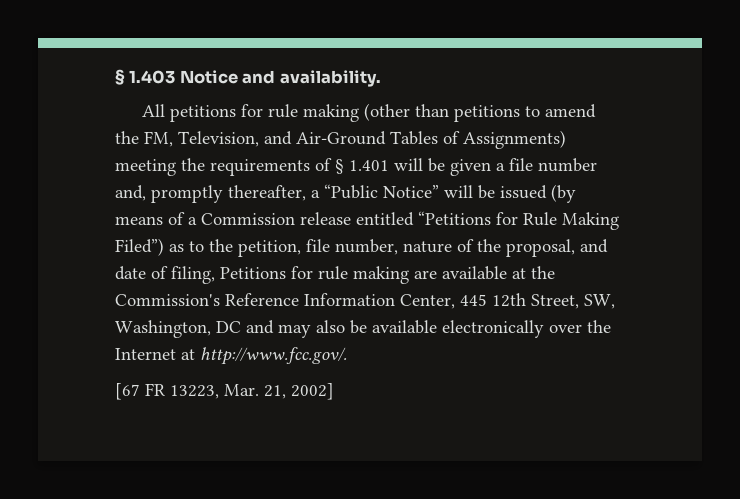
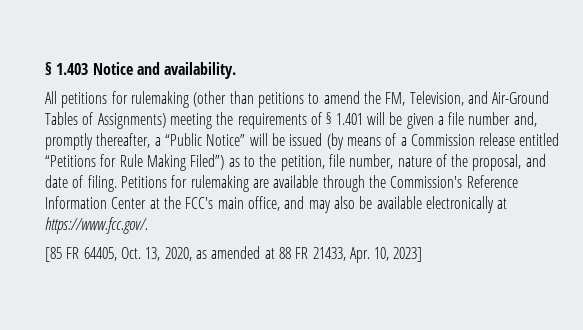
- All petitions for rule making (other than petitions to amend the FM, Television, and Air-Ground Tables of Assignments) meeting the requirements of § 1.401 will be given a file number and, promptly thereafter, a “Public Notice” will be issued (by means of a Commission release entitled “Petitions for Rule Making Filed”) as to the petition, file number, nature of the proposal, and date of filing, Petitions for rule making are available at the Commission's Reference Information Center, 445 12th Street, SW, Washington, DC and may also be available electronically over the Internet at http://www.fcc.gov/.
- [67 FR 13223, Mar. 21, 2002]
+ All petitions for rulemaking (other than petitions to amend the FM, Television, and Air-Ground Tables of Assignments) meeting the requirements of § 1.401 will be given a file number and, promptly thereafter, a “Public Notice” will be issued (by means of a Commission release entitled “Petitions for Rule Making Filed”) as to the petition, file number, nature of the proposal, and date of filing. Petitions for rulemaking are available through the Commission's Reference Information Center at the FCC's main office, and may also be available electronically at https://www.fcc.gov/.
+ [85 FR 64405, Oct. 13, 2020, as amended at 88 FR 21433, Apr. 10, 2023]

